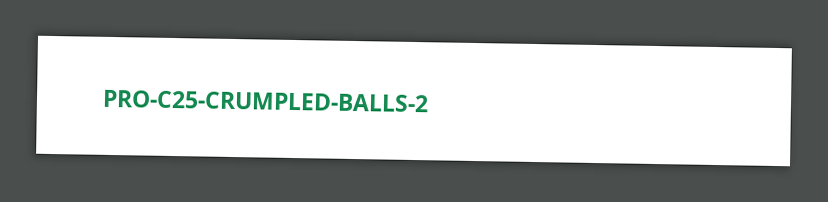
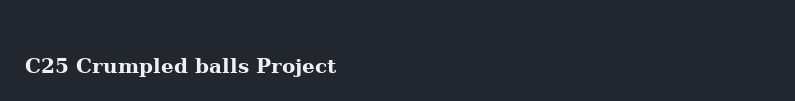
- PRO-C25-CRUMPLED-BALLS-2
+ C25 Crumpled balls Project

